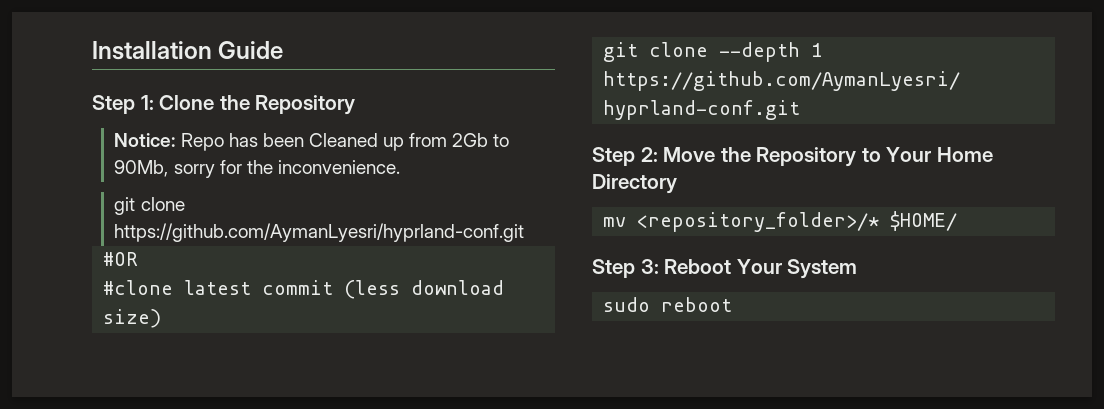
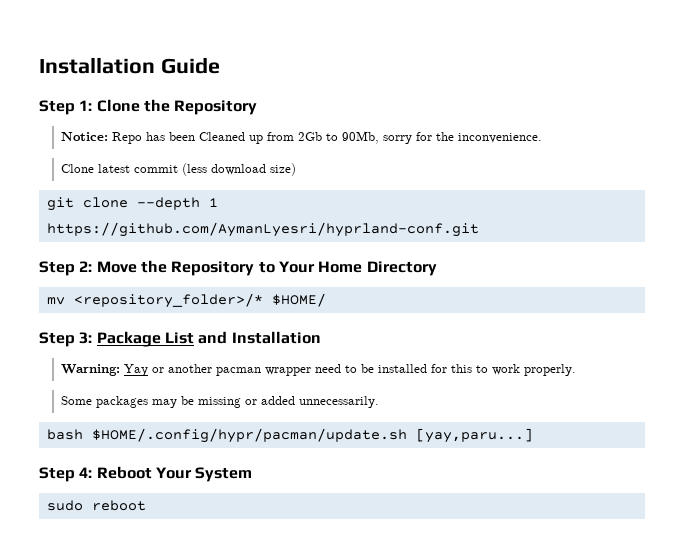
- git clone https://github.com/AymanLyesri/hyprland-conf.git
- #OR
- #clone latest commit (less download size)
+ Clone latest commit (less download size)
- Step 3: Reboot Your System
+ Step 3: Package List and Installation
+ Warning: Yay or another pacman wrapper need to be installed for this to work properly.
+ Some packages may be missing or added unnecessarily.
+ bash $HOME/.config/hypr/pacman/update.sh [yay,paru...]
+ Step 4: Reboot Your System

